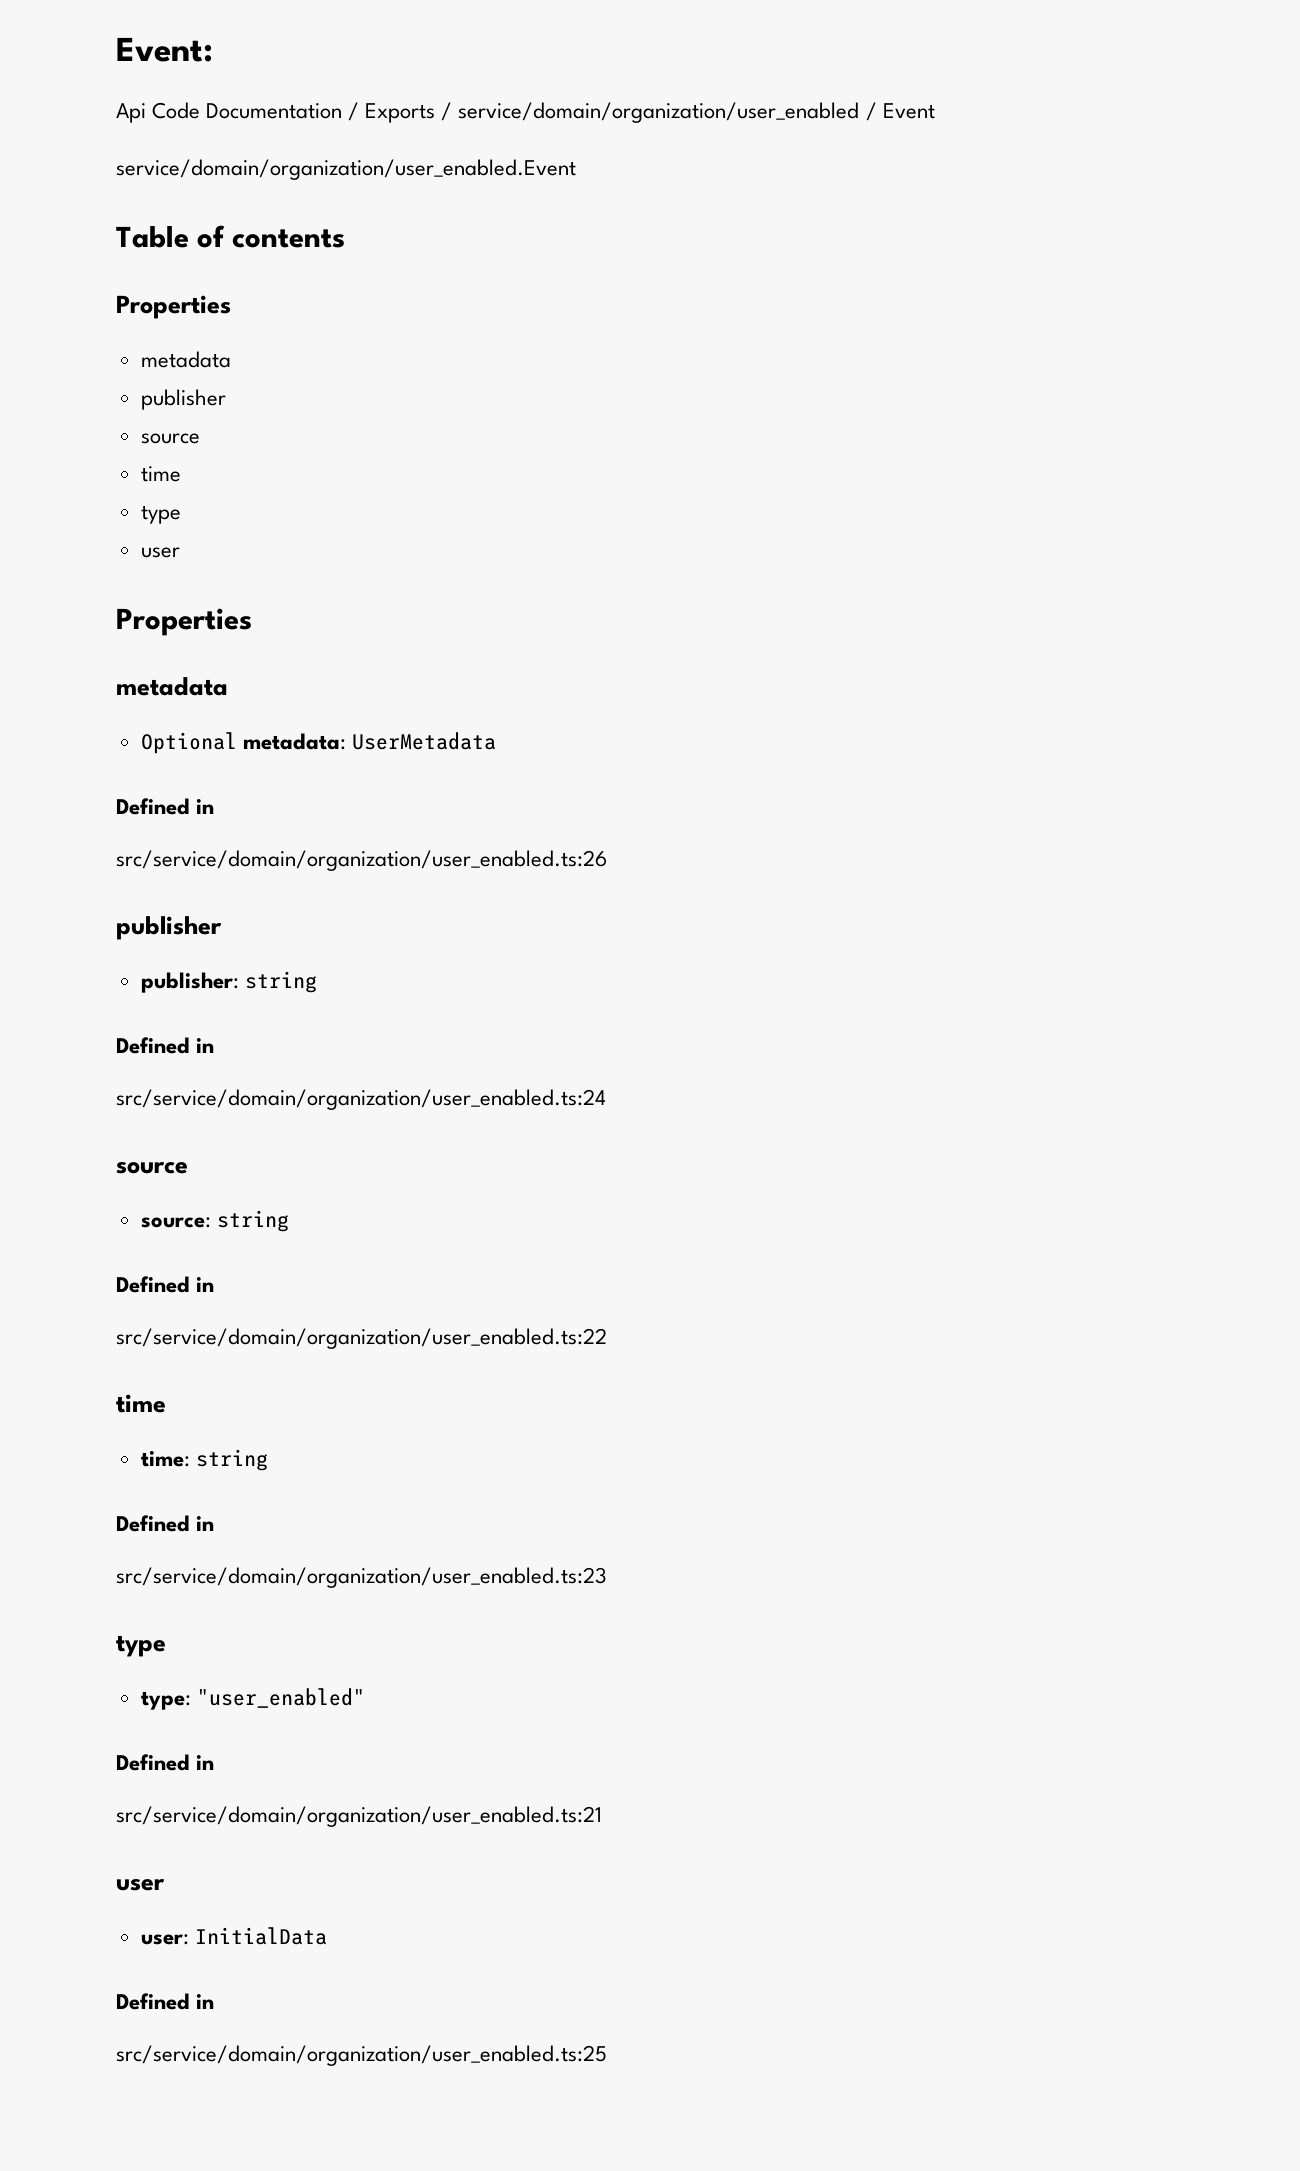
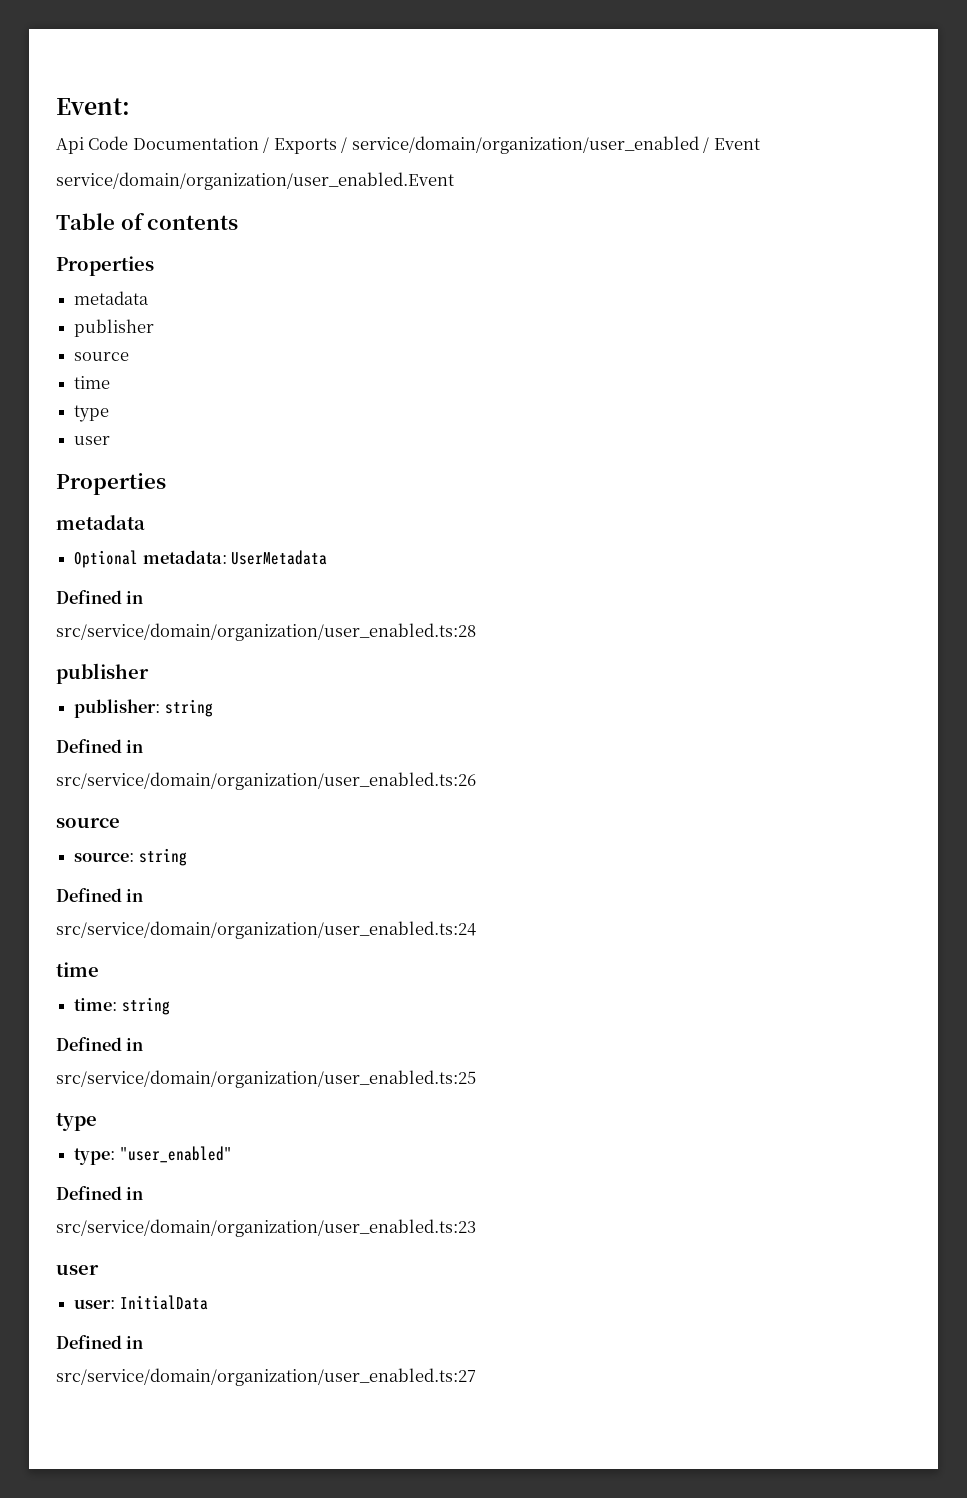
- src/service/domain/organization/user_enabled.ts:26
+ src/service/domain/organization/user_enabled.ts:28
- src/service/domain/organization/user_enabled.ts:24
+ src/service/domain/organization/user_enabled.ts:26
- src/service/domain/organization/user_enabled.ts:22
+ src/service/domain/organization/user_enabled.ts:24
- src/service/domain/organization/user_enabled.ts:23
+ src/service/domain/organization/user_enabled.ts:25
- src/service/domain/organization/user_enabled.ts:21
+ src/service/domain/organization/user_enabled.ts:23
- src/service/domain/organization/user_enabled.ts:25
+ src/service/domain/organization/user_enabled.ts:27

